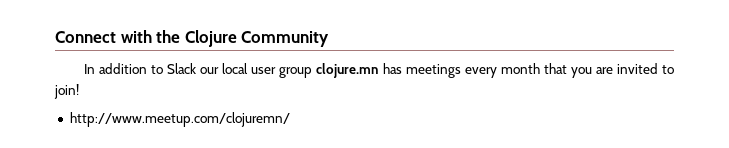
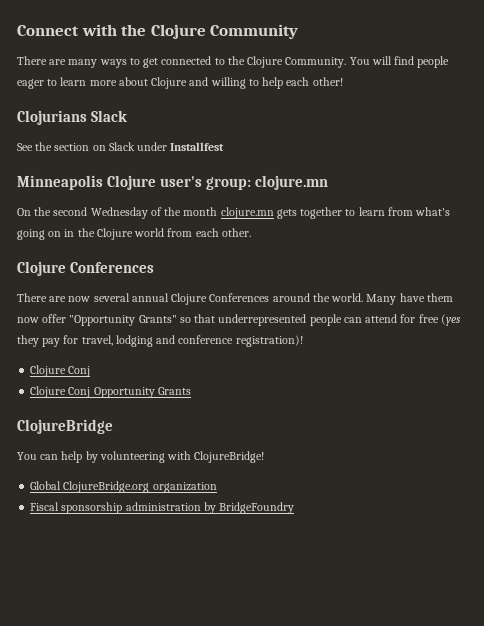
- In addition to Slack our local user group clojure.mn has meetings every month that you are invited to join!
- http://www.meetup.com/clojuremn/
+ There are many ways to get connected to the Clojure Community. You will find people eager to learn more about Clojure and willing to help each other!
+ Clojurians Slack
+ See the section on Slack under Installfest
+ Minneapolis Clojure user's group: clojure.mn
+ On the second Wednesday of the month clojure.mn gets together to learn from what's going on in the Clojure world from each other.
+ Clojure Conferences
+ There are now several annual Clojure Conferences around the world. Many have them now offer "Opportunity Grants" so that underrepresented people can attend for free (yes they pay for travel, lodging and conference registration)!
+ Clojure Conj
+ Clojure Conj Opportunity Grants
+ ClojureBridge
+ You can help by volunteering with ClojureBridge!
+ Global ClojureBridge.org organization
+ Fiscal sponsorship administration by BridgeFoundry

